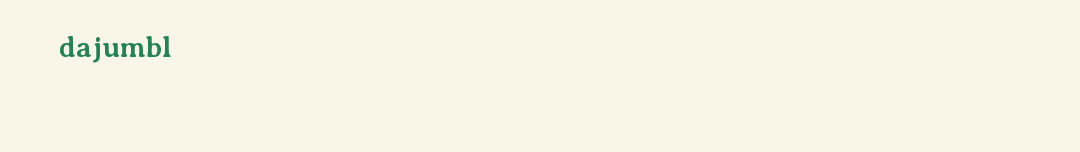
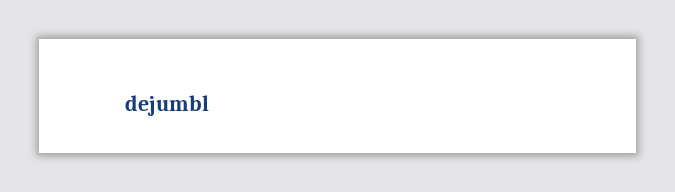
- dajumbl
+ dejumbl

